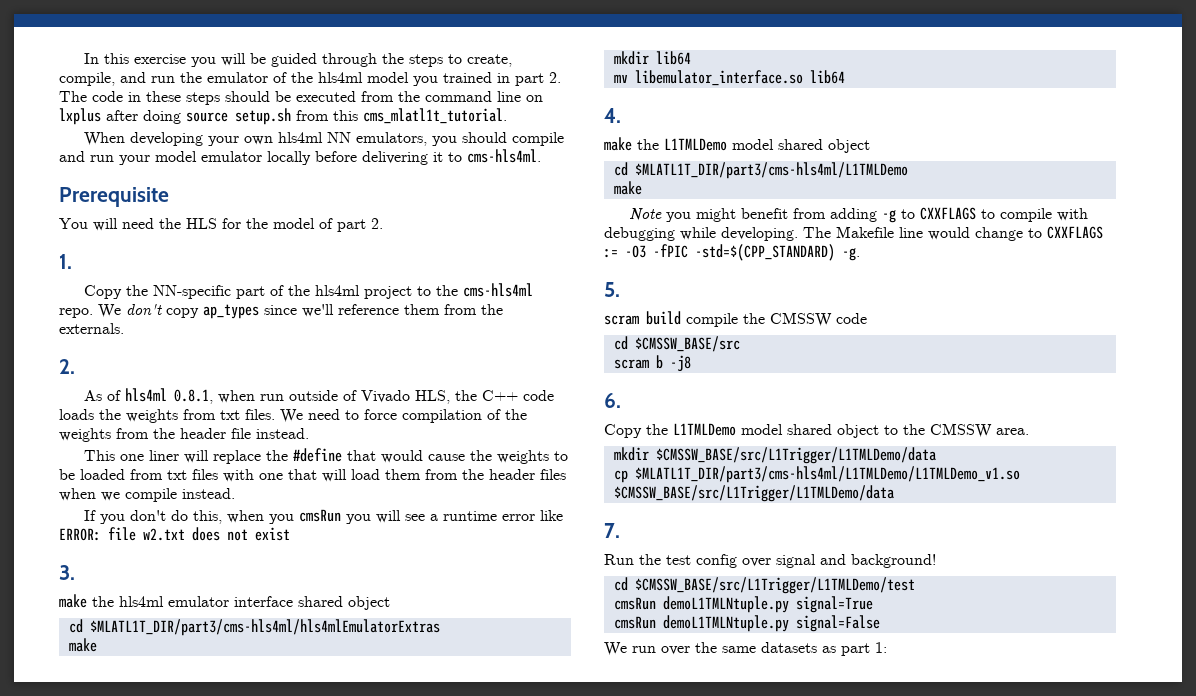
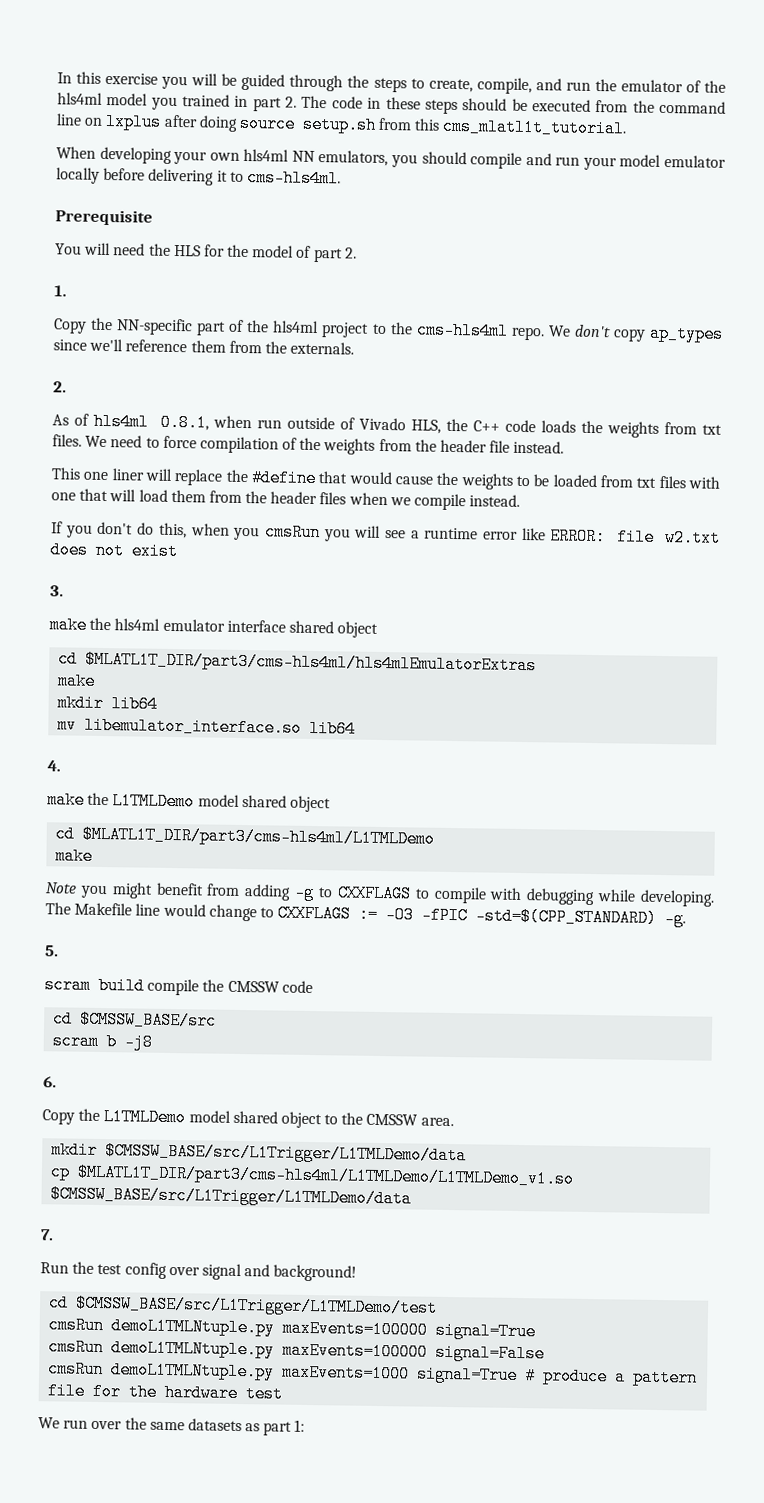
- cmsRun demoL1TMLNtuple.py signal=True
+ cmsRun demoL1TMLNtuple.py maxEvents=100000 signal=True
- cmsRun demoL1TMLNtuple.py signal=False
+ cmsRun demoL1TMLNtuple.py maxEvents=100000 signal=False
+ cmsRun demoL1TMLNtuple.py maxEvents=1000 signal=True # produce a pattern file for the hardware test

